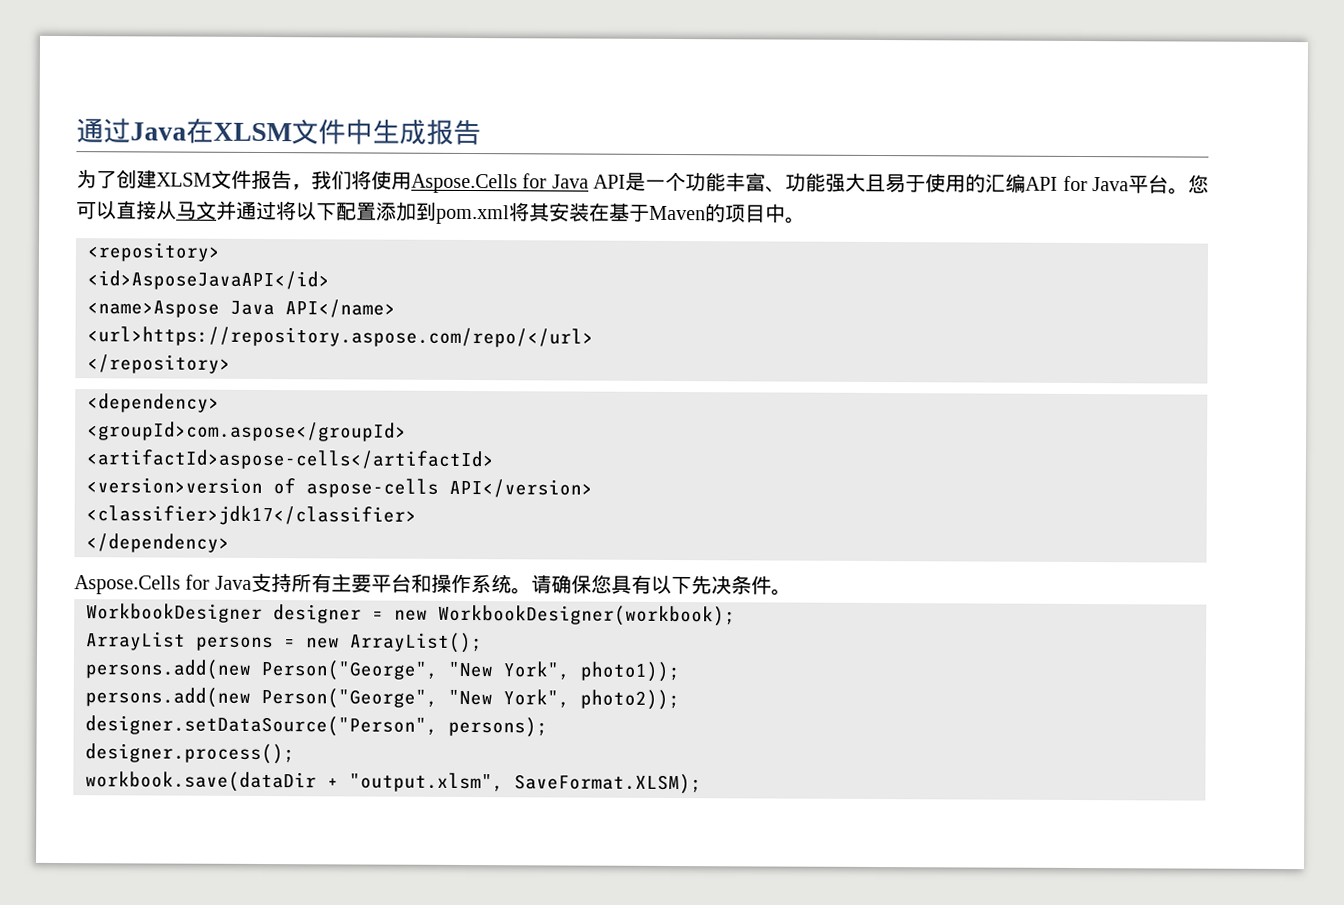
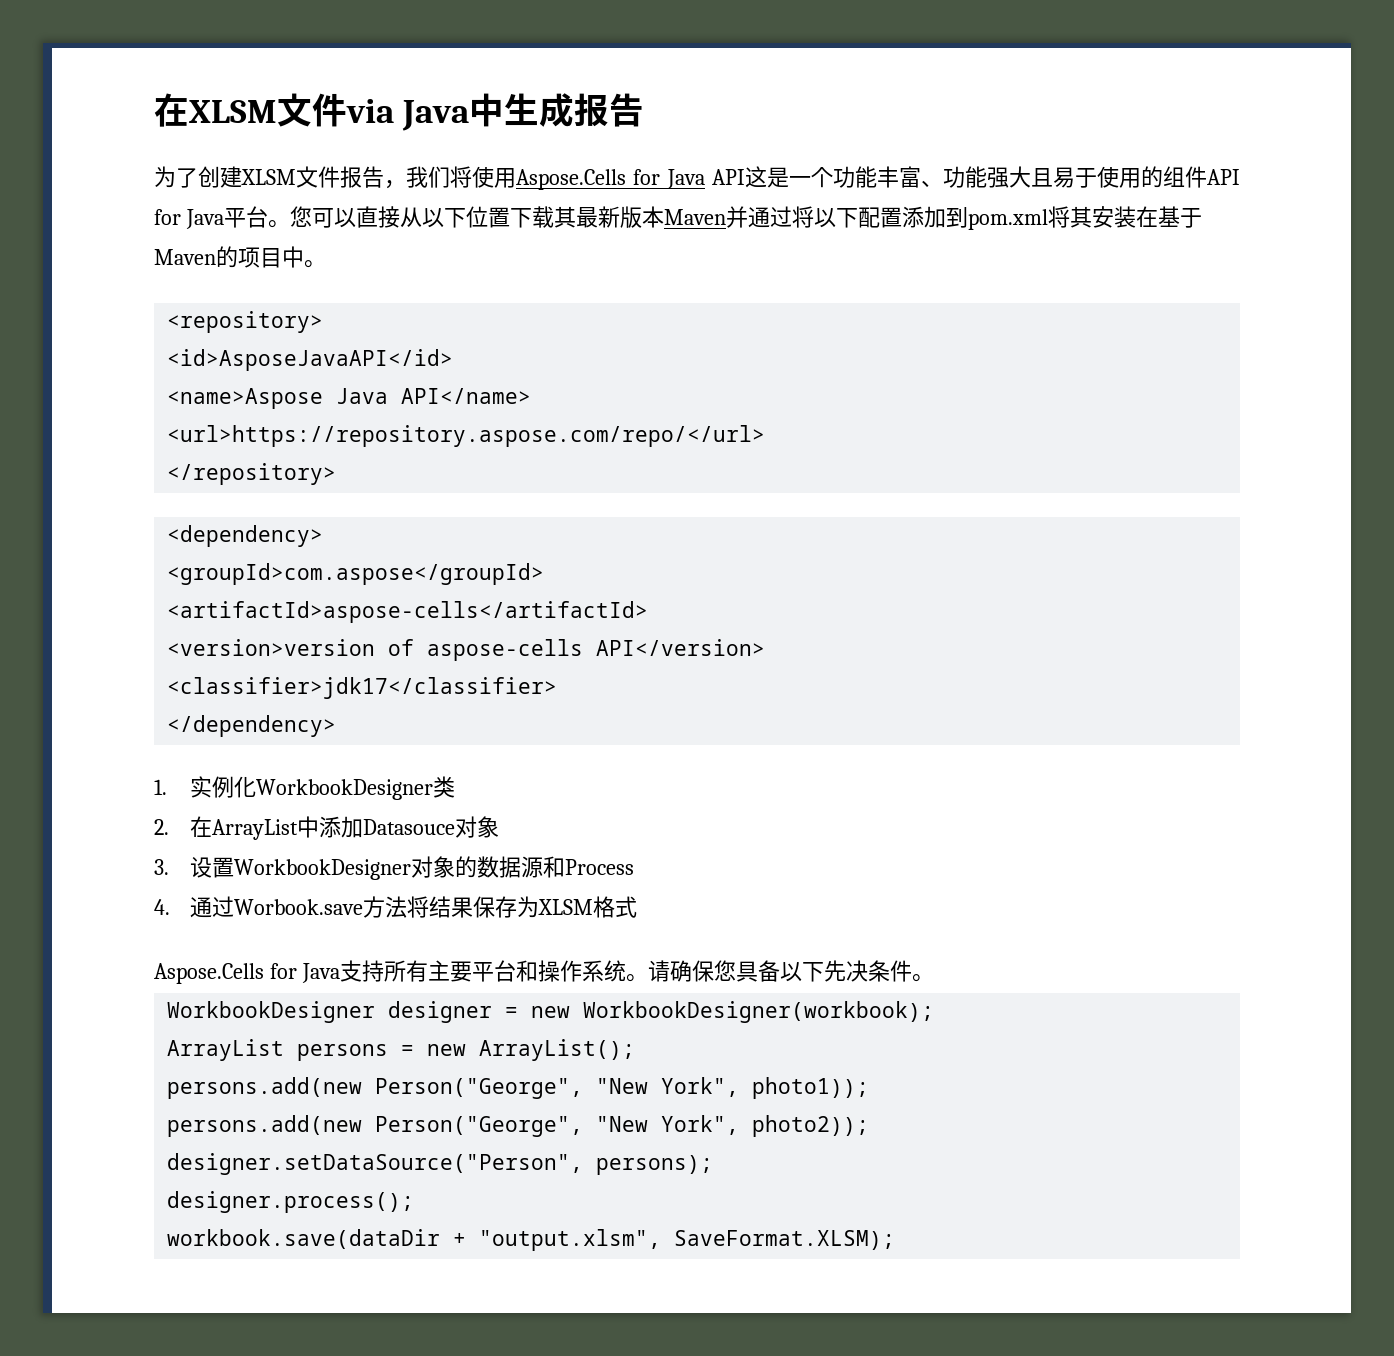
- 通过Java在XLSM文件中生成报告
+ 在XLSM文件via Java中生成报告
- 为了创建XLSM文件报告，我们将使用Aspose.Cells for Java API是一个功能丰富、功能强大且易于使用的汇编API for Java平台。
+ 为了创建XLSM文件报告，我们将使用Aspose.Cells for Java API这是一个功能丰富、功能强大且易于使用的组件API for Java平台。
- 您可以直接从马文并通过将以下配置添加到pom.xml将其安装在基于Maven的项目中。
+ 您可以直接从以下位置下载其最新版本Maven并通过将以下配置添加到pom.xml将其安装在基于Maven的项目中。
+ 1.实例化WorkbookDesigner类
+ 2.在ArrayList中添加Datasouce对象
+ 3.设置WorkbookDesigner对象的数据源和Process
+ 4.通过Worbook.save方法将结果保存为XLSM格式
- 请确保您具有以下先决条件。
+ 请确保您具备以下先决条件。

